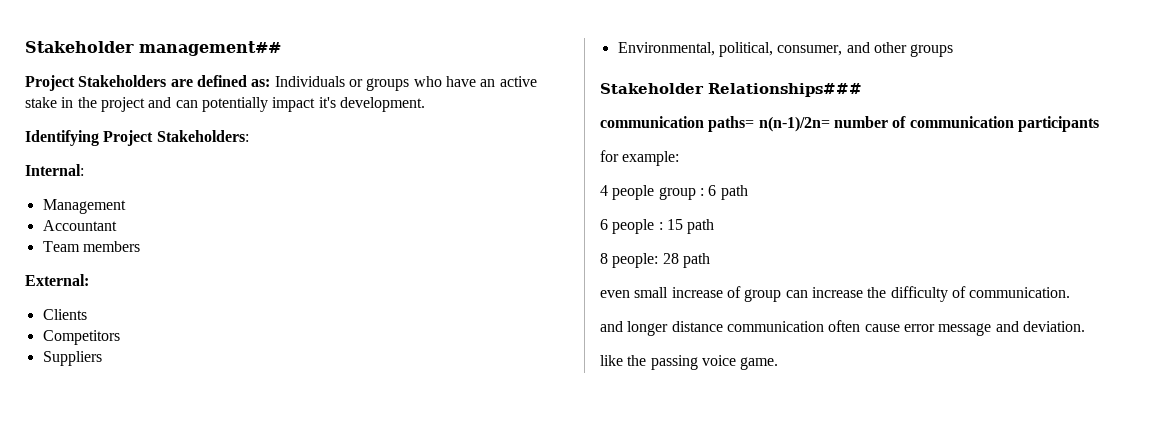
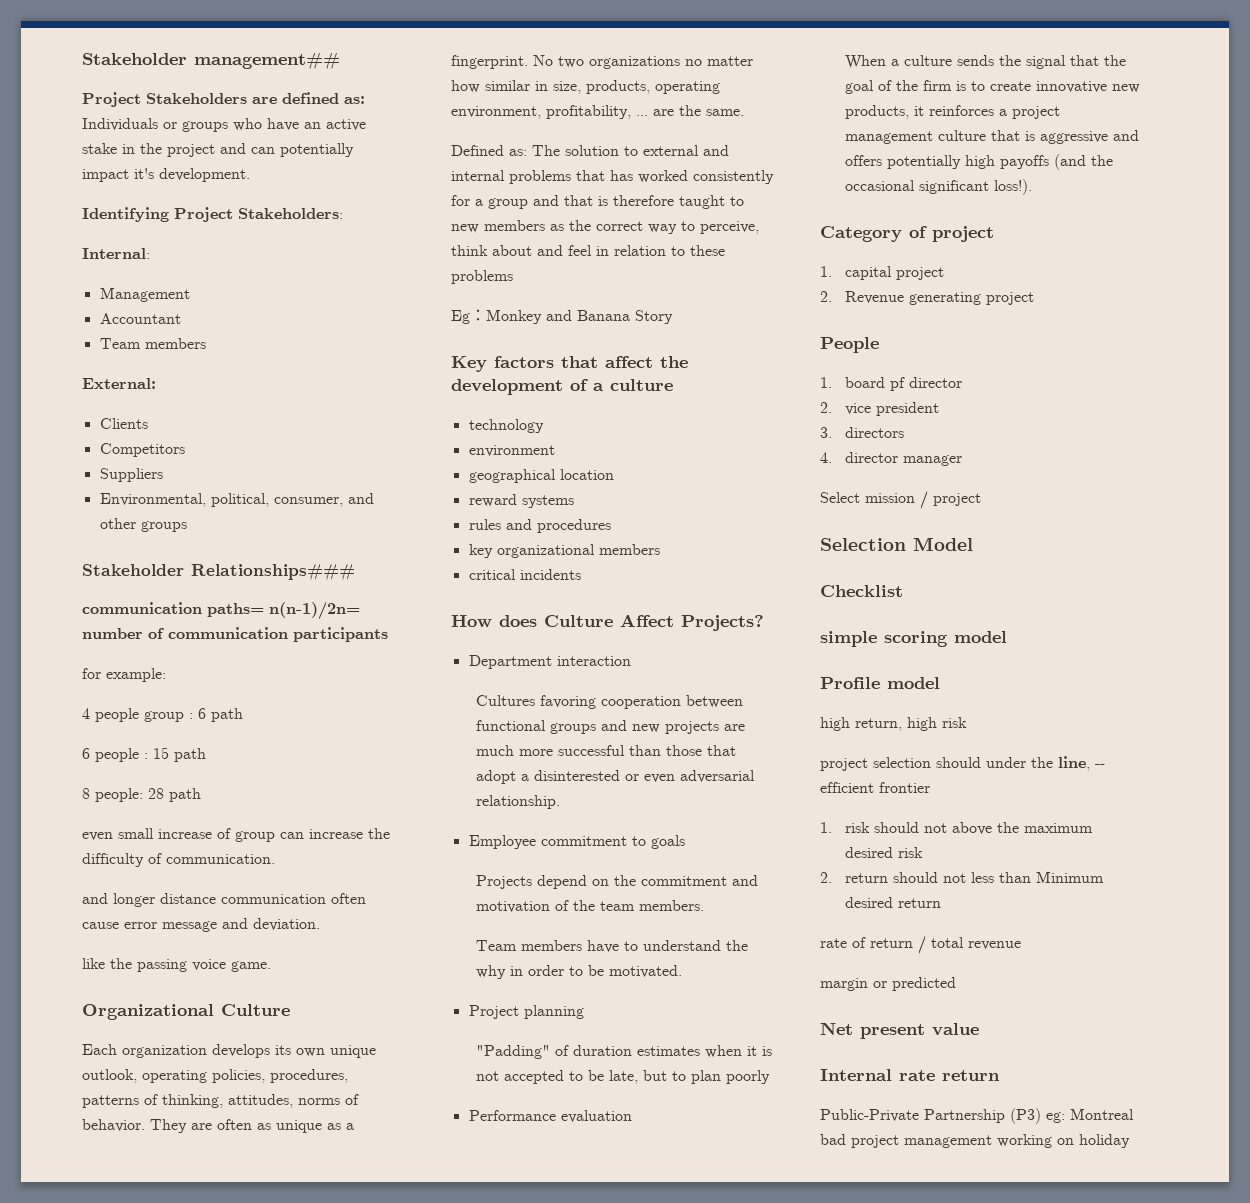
+ Organizational Culture
+ Each organization develops its own unique outlook, operating policies, procedures, patterns of thinking, attitudes, norms of behavior. They are often as unique as a fingerprint. No two organizations no matter how similar in size, products, operating environment, profitability, ... are the same.
+ Defined as: The solution to external and internal problems that has worked consistently for a group and that is therefore taught to new members as the correct way to perceive, think about and feel in relation to these problems
+ Eg：Monkey and Banana Story
+ Key factors that affect the development of a culture
+ technology
+ environment
+ geographical location
+ reward systems
+ rules and procedures
+ key organizational members
+ critical incidents
+ How does Culture Affect Projects?
+ Department interaction
+ Cultures favoring cooperation between functional groups and new projects are much more successful than those that adopt a disinterested or even adversarial relationship.
+ Employee commitment to goals
+ Projects depend on the commitment and motivation of the team members.
+ Team members have to understand the why in order to be motivated.
+ Project planning
+ "Padding" of duration estimates when it is not accepted to be late, but to plan poorly
+ Performance evaluation
+ When a culture sends the signal that the goal of the firm is to create innovative new products, it reinforces a project management culture that is aggressive and offers potentially high payoffs (and the occasional significant loss!).
+ Category of project
+ 1. capital project
+ 2. Revenue generating project
+ People
+ 1. board pf director
+ 2. vice president
+ 3. directors
+ 4. director manager
+ Select mission / project
+ Selection Model
+ Checklist
+ simple scoring model
+ Profile model
+ high return, high risk
+ project selection should under the line, -- efficient frontier
+ 1. risk should not above the maximum desired risk
+ 2. return should not less than Minimum desired return
+ rate of return / total revenue
+ margin or predicted
+ Net present value
+ Internal rate return
+ Public-Private Partnership (P3) eg: Montreal bad project management working on holiday

